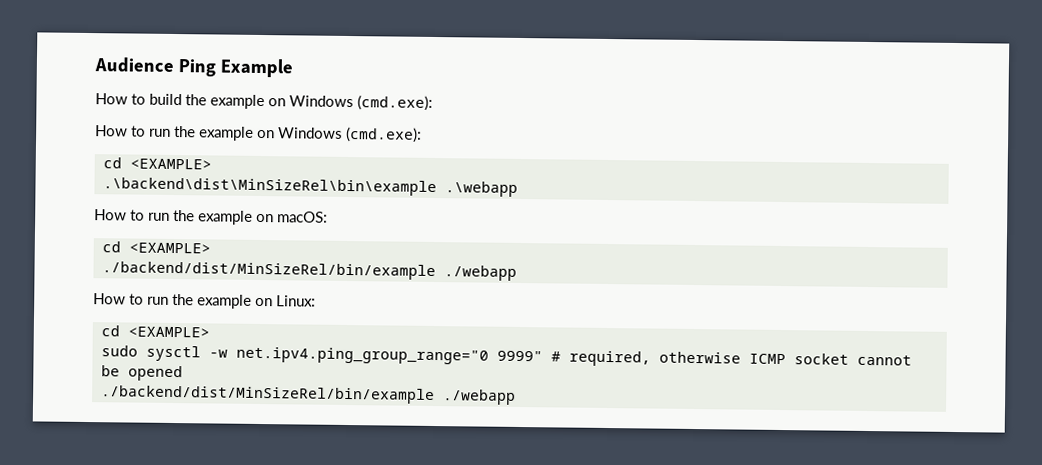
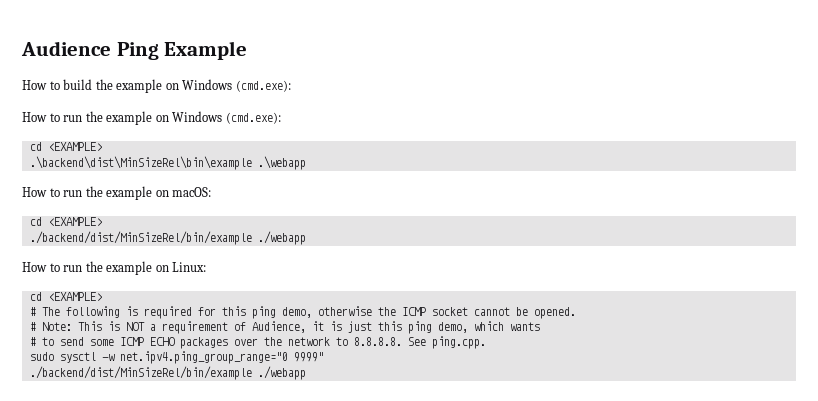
+ # The following is required for this ping demo, otherwise the ICMP socket cannot be opened.
+ # Note: This is NOT a requirement of Audience, it is just this ping demo, which wants
+ # to send some ICMP ECHO packages over the network to 8.8.8.8. See ping.cpp.
- sudo sysctl -w net.ipv4.ping_group_range="0 9999" # required, otherwise ICMP socket cannot be opened
+ sudo sysctl -w net.ipv4.ping_group_range="0 9999"

